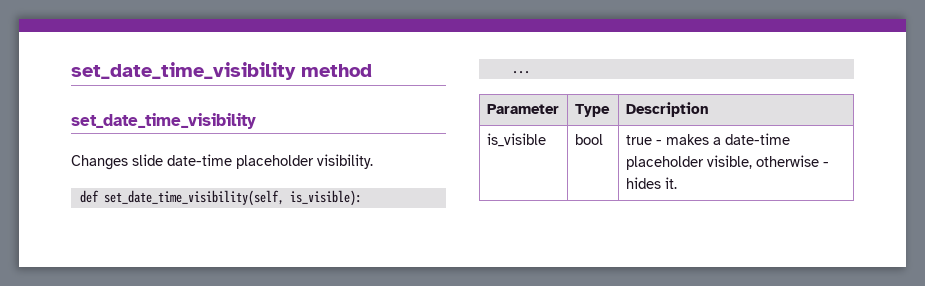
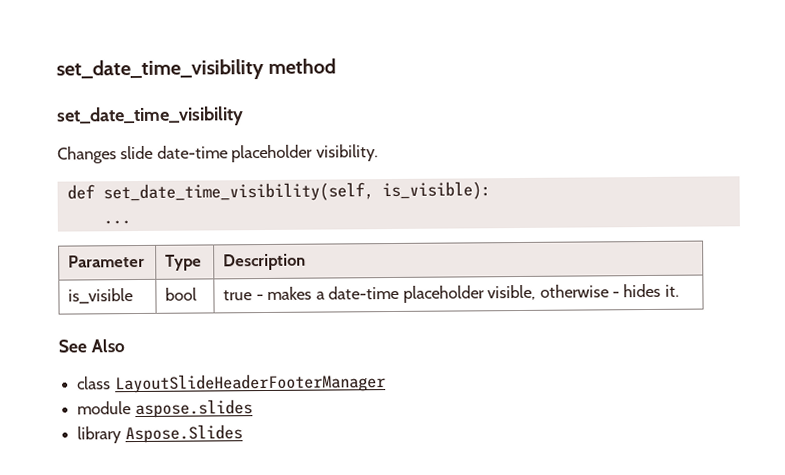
+ See Also
+ class LayoutSlideHeaderFooterManager
+ module aspose.slides
+ library Aspose.Slides

